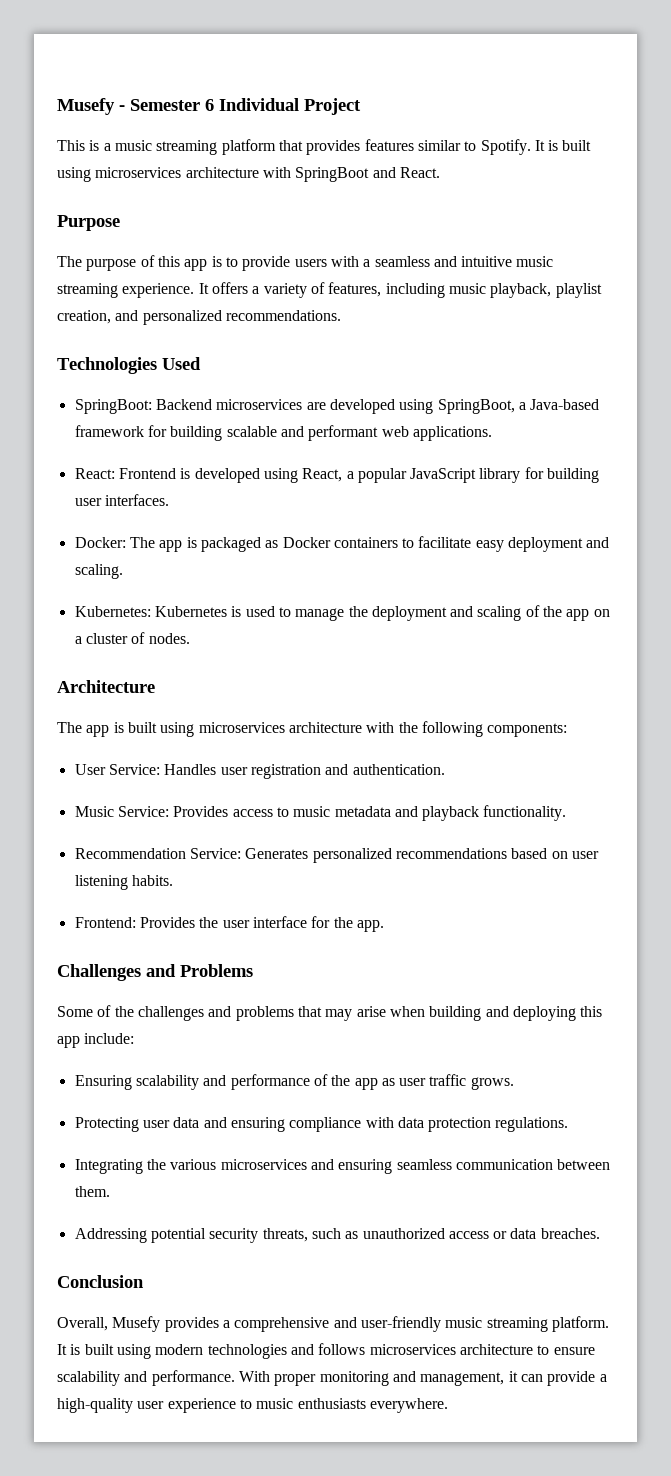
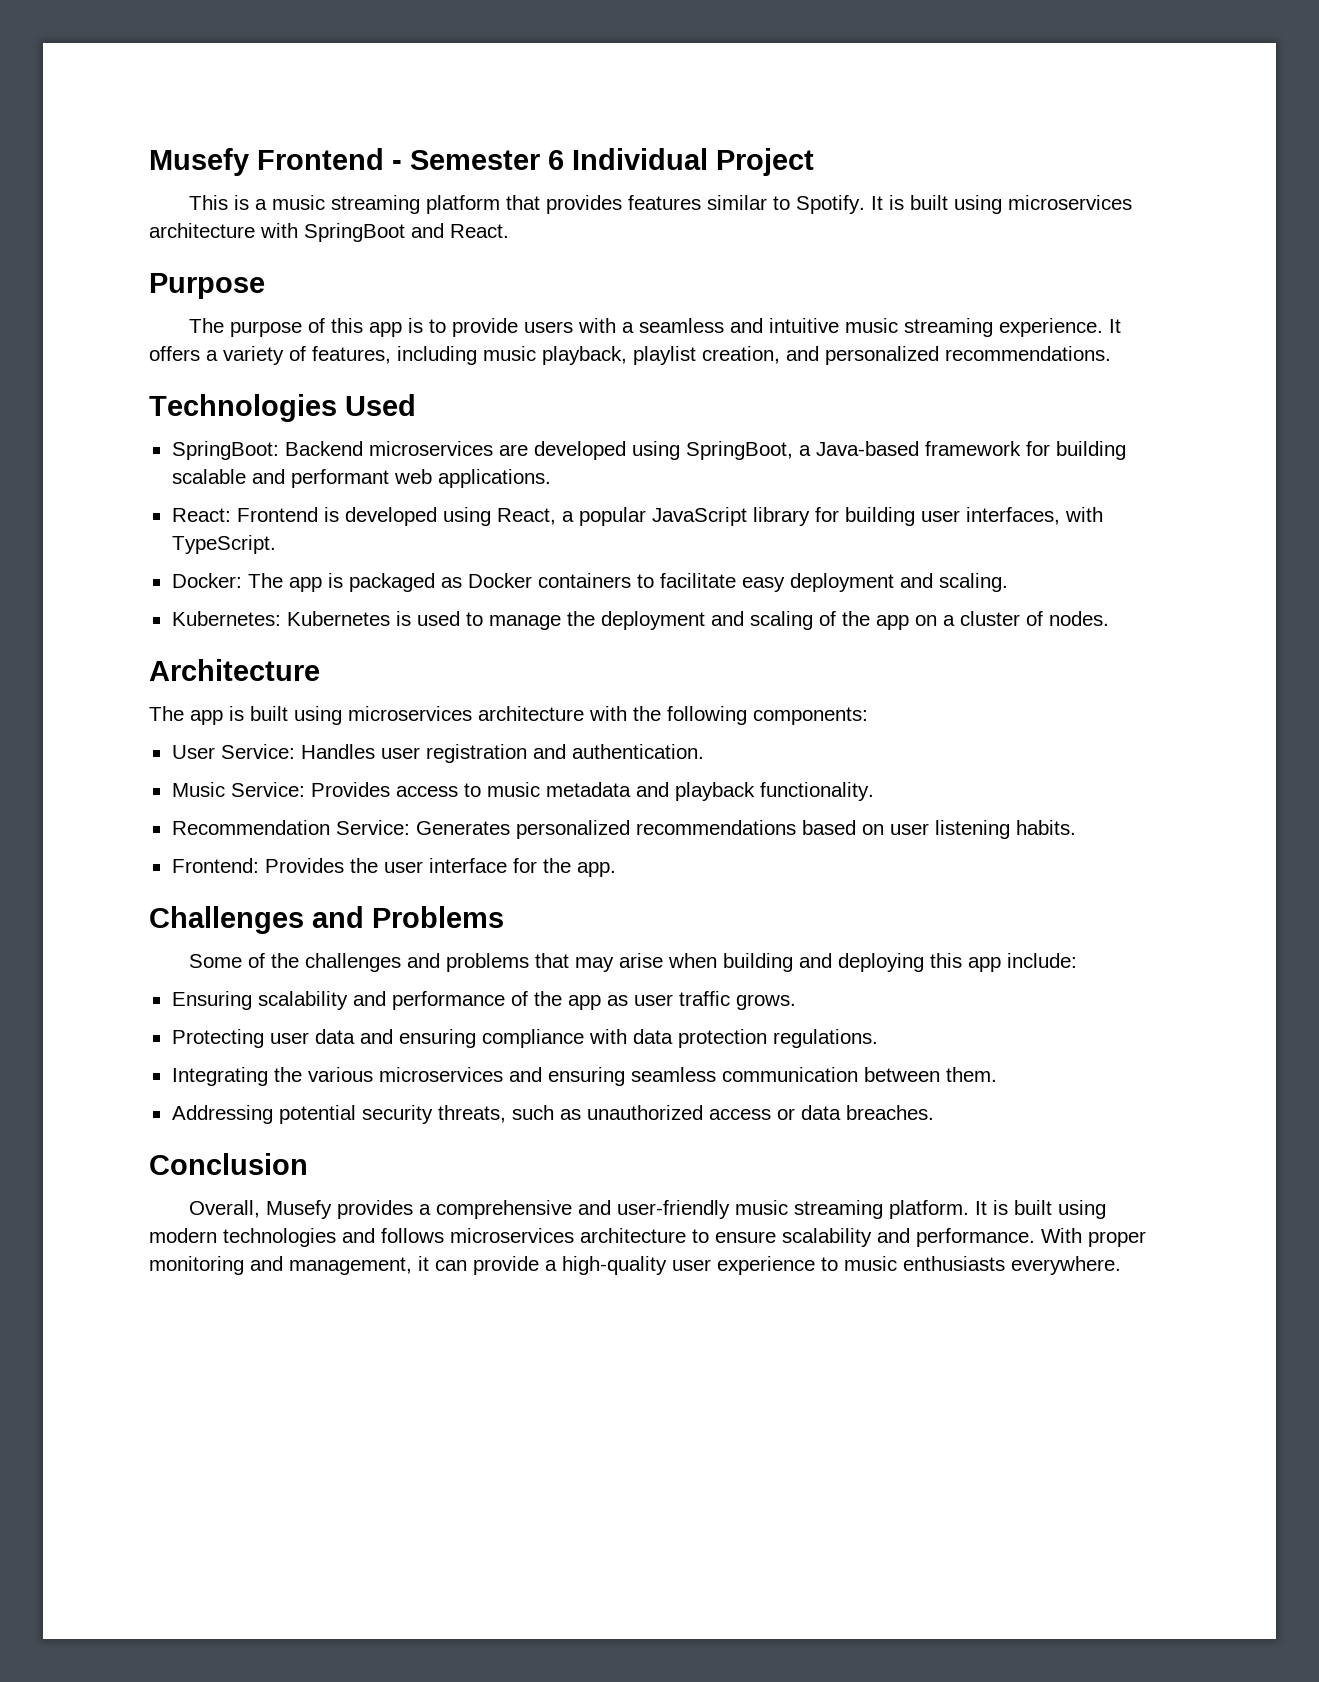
- Musefy - Semester 6 Individual Project
+ Musefy Frontend - Semester 6 Individual Project
- React: Frontend is developed using React, a popular JavaScript library for building user interfaces.
+ React: Frontend is developed using React, a popular JavaScript library for building user interfaces, with TypeScript.

